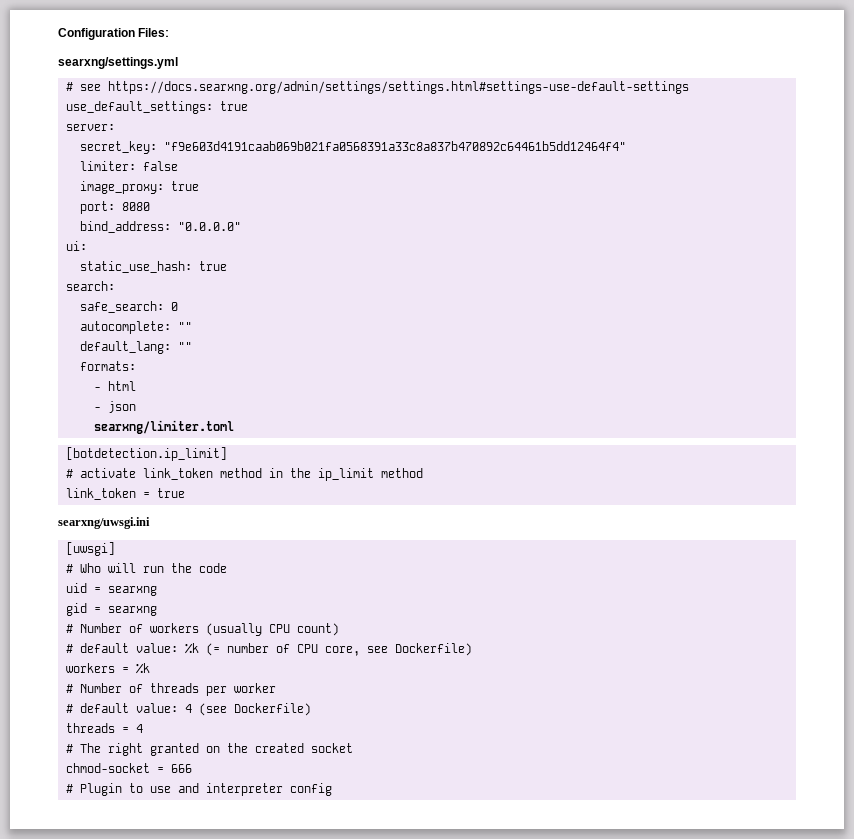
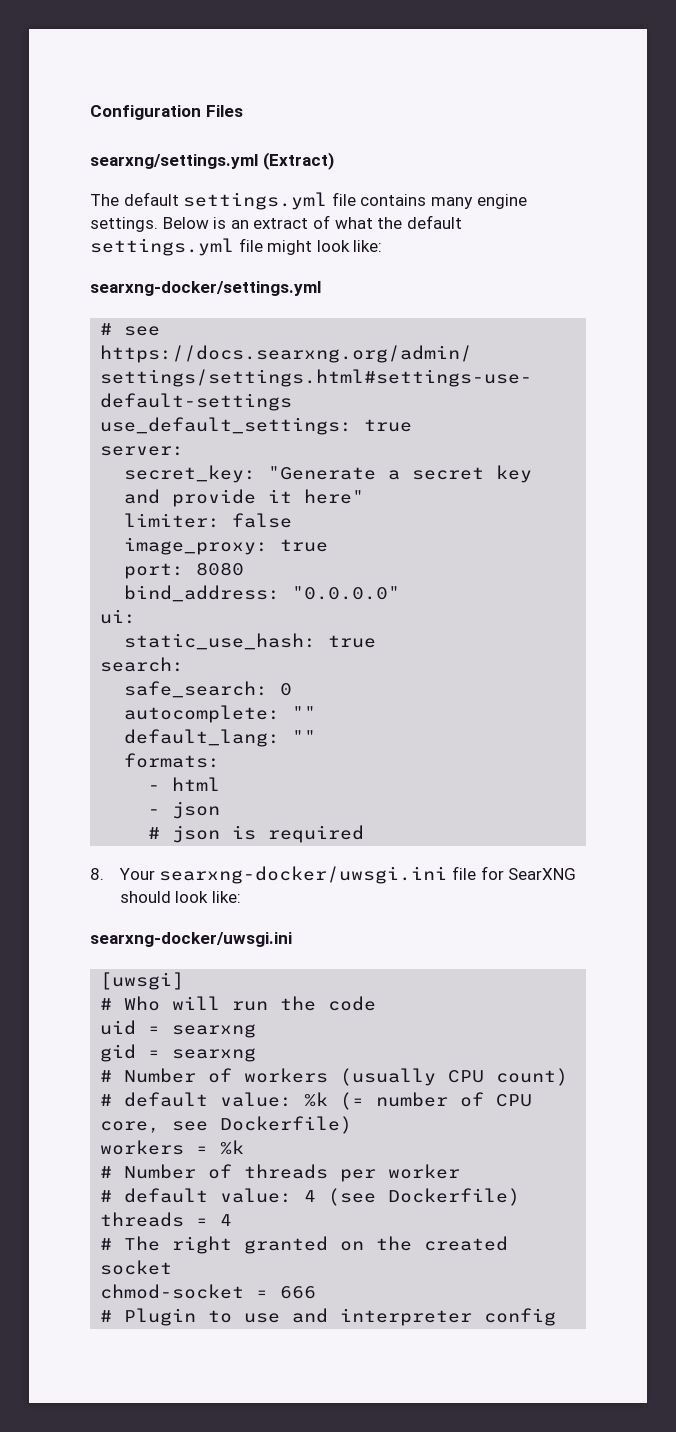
- Configuration Files:
+ Configuration Files
- searxng/settings.yml
+ searxng/settings.yml (Extract)
+ The default settings.yml file contains many engine settings. Below is an extract of what the default settings.yml file might look like:
+ searxng-docker/settings.yml
- secret_key: "f9e603d4191caab069b021fa0568391a33c8a837b470892c64461b5dd12464f4"
+ secret_key: "Generate a secret key and provide it here"
- searxng/limiter.toml
- [botdetection.ip_limit]
- # activate link_token method in the ip_limit method
- link_token = true
- searxng/uwsgi.ini
+ # json is required
+ 8. Your searxng-docker/uwsgi.ini file for SearXNG should look like:
+ searxng-docker/uwsgi.ini

